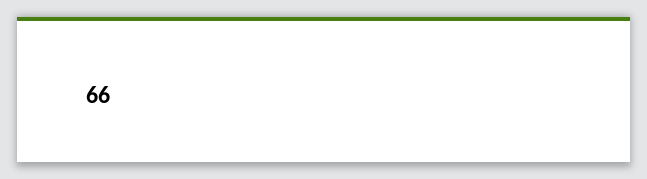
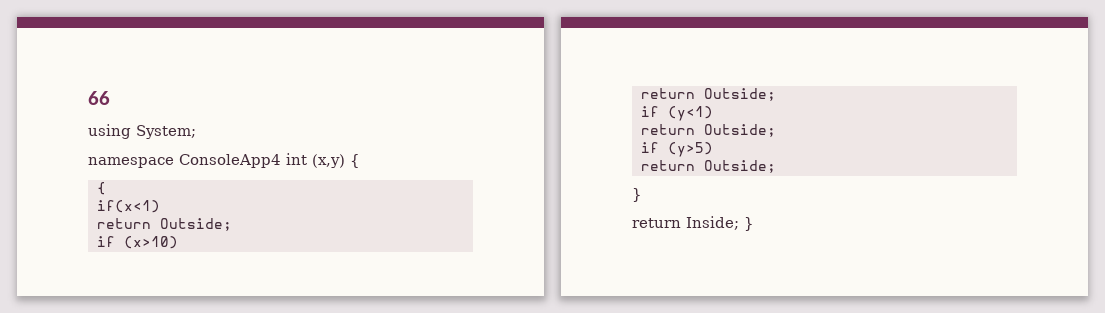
+ using System;
+ namespace ConsoleApp4 int (x,y) {
+ {
+ if(x<1)
+ return Outside;
+ if (x>10)
+ return Outside;
+ if (y<1)
+ return Outside;
+ if (y>5)
+ return Outside;
+ }
+ return Inside; }

